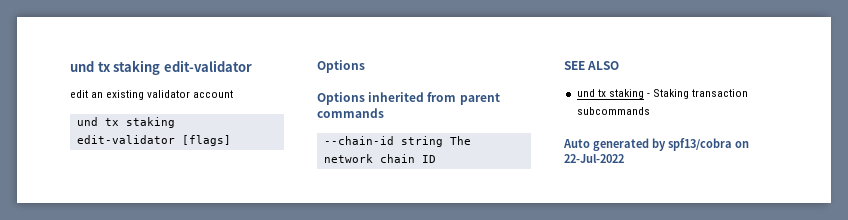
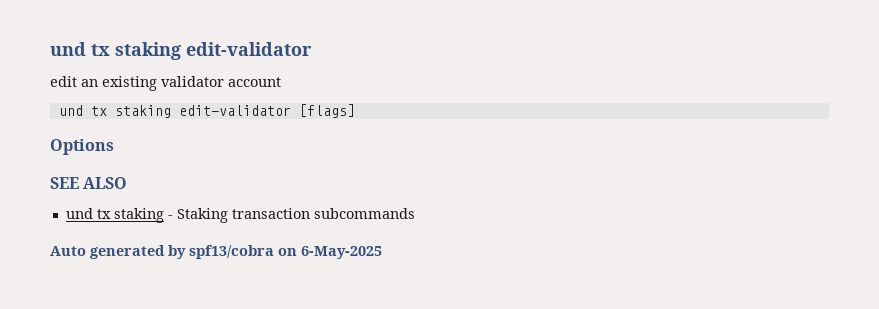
- Options inherited from parent commands
- --chain-id string The network chain ID
- Auto generated by spf13/cobra on 22-Jul-2022
+ Auto generated by spf13/cobra on 6-May-2025

